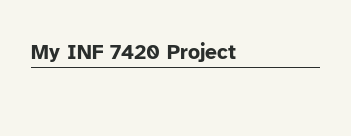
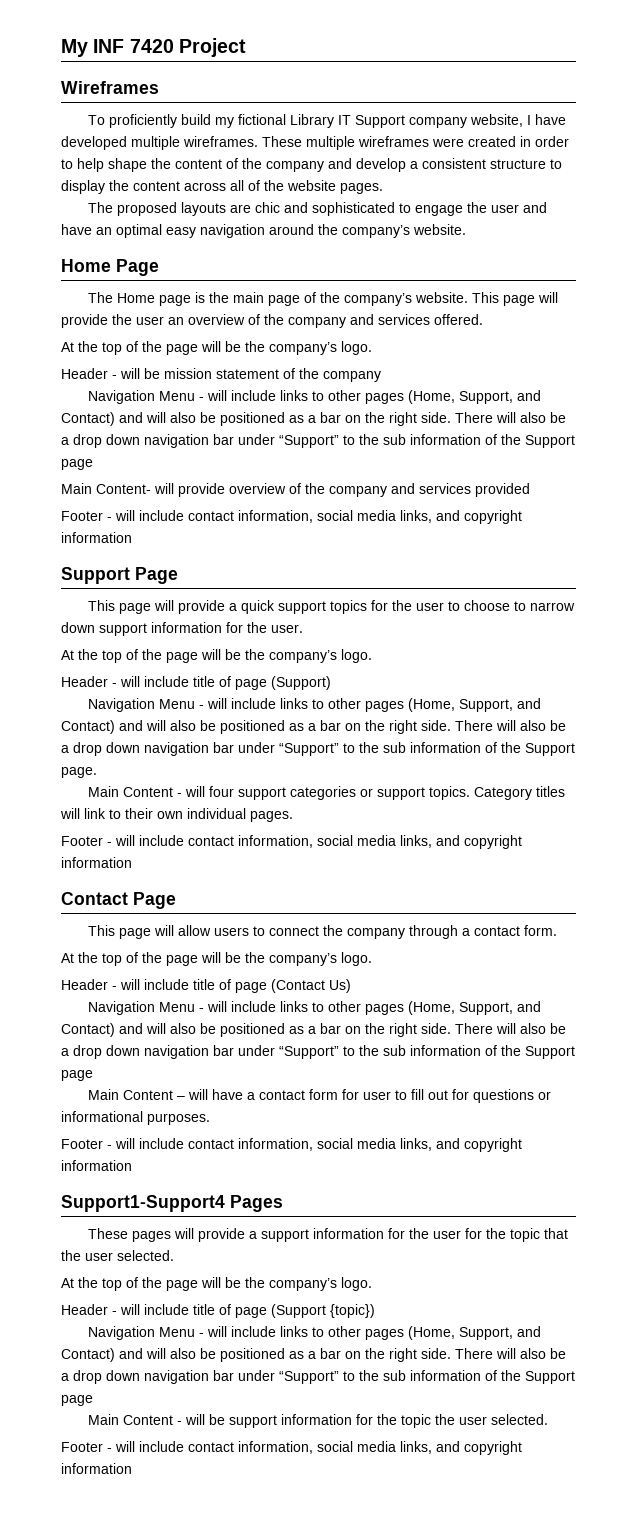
+ Wireframes
+ To proficiently build my fictional Library IT Support company website, I have developed multiple wireframes. These multiple wireframes were created in order to help shape the content of the company and develop a consistent structure to display the content across all of the website pages.
+ The proposed layouts are chic and sophisticated to engage the user and have an optimal easy navigation around the company’s website.
+ Home Page
+ The Home page is the main page of the company’s website. This page will provide the user an overview of the company and services offered.
+ At the top of the page will be the company’s logo.
+ Header - will be mission statement of the company
+ Navigation Menu - will include links to other pages (Home, Support, and Contact) and will also be positioned as a bar on the right side. There will also be a drop down navigation bar under “Support” to the sub information of the Support page
+ Main Content- will provide overview of the company and services provided
+ Footer - will include contact information, social media links, and copyright information
+ Support Page
+ This page will provide a quick support topics for the user to choose to narrow down support information for the user.
+ At the top of the page will be the company’s logo.
+ Header - will include title of page (Support)
+ Navigation Menu - will include links to other pages (Home, Support, and Contact) and will also be positioned as a bar on the right side. There will also be a drop down navigation bar under “Support” to the sub information of the Support page.
+ Main Content - will four support categories or support topics. Category titles will link to their own individual pages.
+ Footer - will include contact information, social media links, and copyright information
+ Contact Page
+ This page will allow users to connect the company through a contact form.
+ At the top of the page will be the company’s logo.
+ Header - will include title of page (Contact Us)
+ Navigation Menu - will include links to other pages (Home, Support, and Contact) and will also be positioned as a bar on the right side. There will also be a drop down navigation bar under “Support” to the sub information of the Support page
+ Main Content – will have a contact form for user to fill out for questions or informational purposes.
+ Footer - will include contact information, social media links, and copyright information
+ Support1-Support4 Pages
+ These pages will provide a support information for the user for the topic that the user selected.
+ At the top of the page will be the company’s logo.
+ Header - will include title of page (Support {topic})
+ Navigation Menu - will include links to other pages (Home, Support, and Contact) and will also be positioned as a bar on the right side. There will also be a drop down navigation bar under “Support” to the sub information of the Support page
+ Main Content - will be support information for the topic the user selected.
+ Footer - will include contact information, social media links, and copyright information

